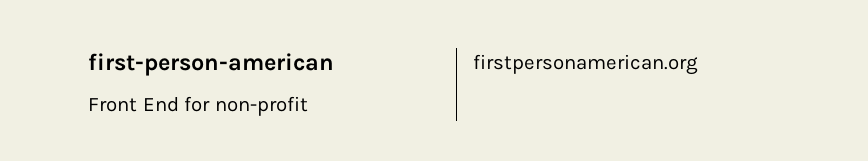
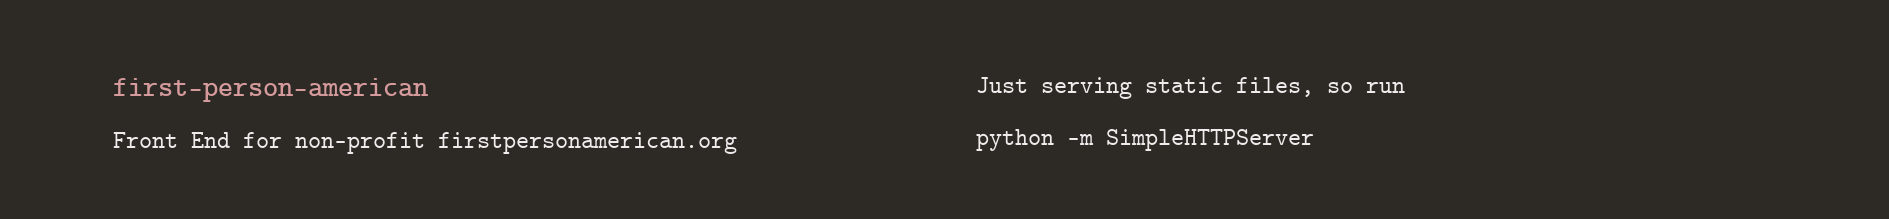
+ Just serving static files, so run
+ python -m SimpleHTTPServer

